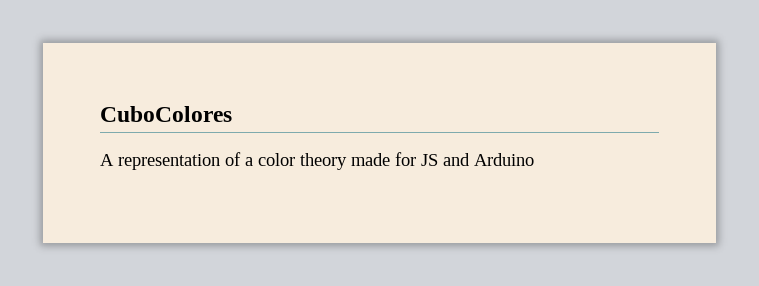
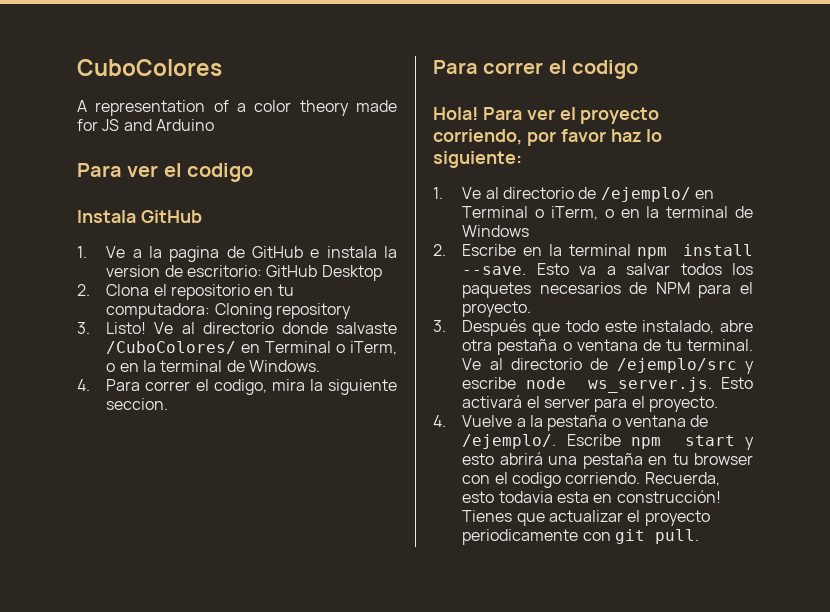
+ Para ver el codigo
+ Instala GitHub
+ 1. Ve a la pagina de GitHub e instala la version de escritorio: GitHub Desktop
+ 2. Clona el repositorio en tu computadora: Cloning repository
+ 3. Listo! Ve al directorio donde salvaste /CuboColores/ en Terminal o iTerm, o en la terminal de Windows.
+ 4. Para correr el codigo, mira la siguiente seccion.
+ Para correr el codigo
+ Hola! Para ver el proyecto corriendo, por favor haz lo siguiente:
+ 1. Ve al directorio de /ejemplo/ en Terminal o iTerm, o en la terminal de Windows
+ 2. Escribe en la terminal npm install --save. Esto va a salvar todos los paquetes necesarios de NPM para el proyecto.
+ 3. Después que todo este instalado, abre otra pestaña o ventana de tu terminal. Ve al directorio de /ejemplo/src y escribe node ws_server.js. Esto activará el server para el proyecto.
+ 4. Vuelve a la pestaña o ventana de /ejemplo/. Escribe npm start y esto abrirá una pestaña en tu browser con el codigo corriendo. Recuerda, esto todavia esta en construcción! Tienes que actualizar el proyecto periodicamente con git pull.

